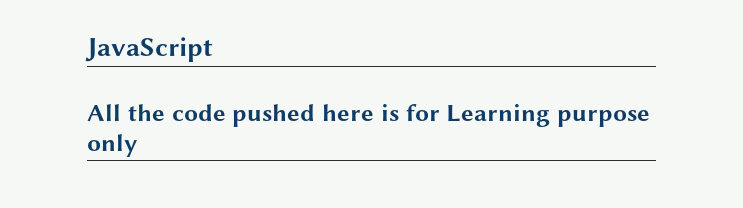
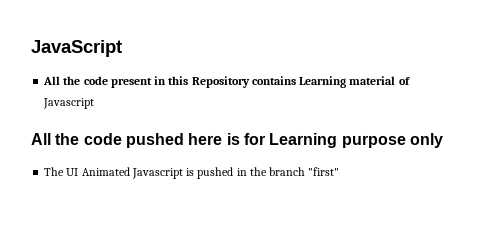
+ All the code present in this Repository contains Learning material of Javascript
+ The UI Animated Javascript is pushed in the branch "first"

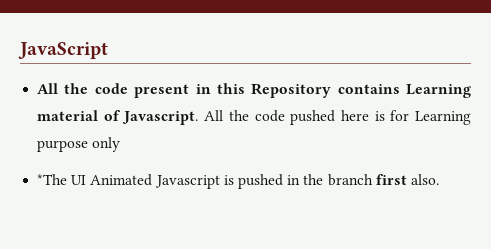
- All the code present in this Repository contains Learning material of Javascript
- All the code pushed here is for Learning purpose only
+ All the code present in this Repository contains Learning material of Javascript. All the code pushed here is for Learning purpose only
- The UI Animated Javascript is pushed in the branch "first"
+ *The UI Animated Javascript is pushed in the branch first also.

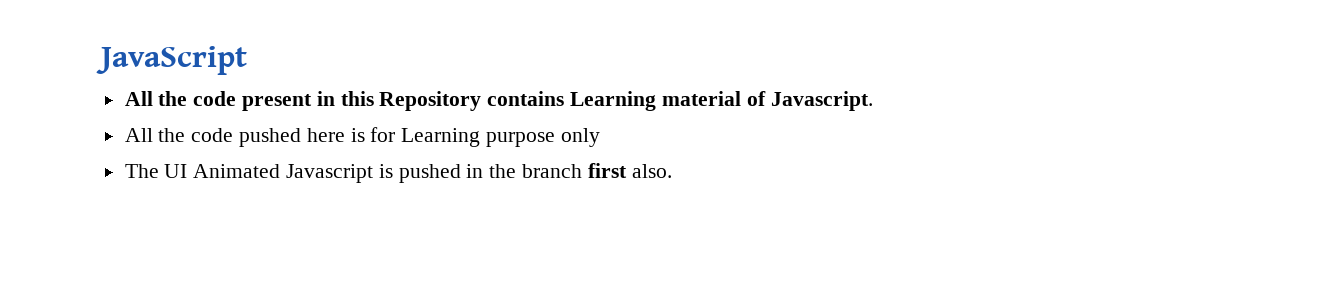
- All the code present in this Repository contains Learning material of Javascript. All the code pushed here is for Learning purpose only
+ All the code present in this Repository contains Learning material of Javascript.
+ All the code pushed here is for Learning purpose only
- *The UI Animated Javascript is pushed in the branch first also.
+ The UI Animated Javascript is pushed in the branch first also.

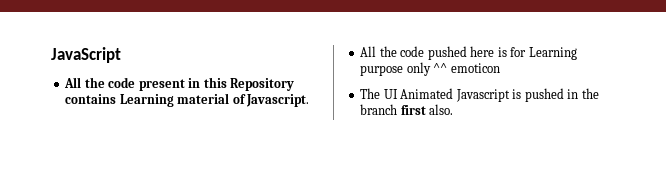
- All the code pushed here is for Learning purpose only
+ All the code pushed here is for Learning purpose only ^^ emoticon

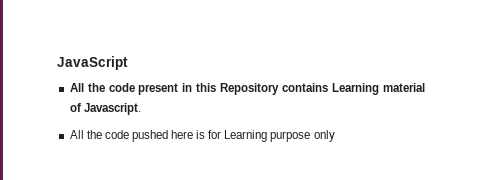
- All the code pushed here is for Learning purpose only ^^ emoticon
- The UI Animated Javascript is pushed in the branch first also.
+ All the code pushed here is for Learning purpose only

